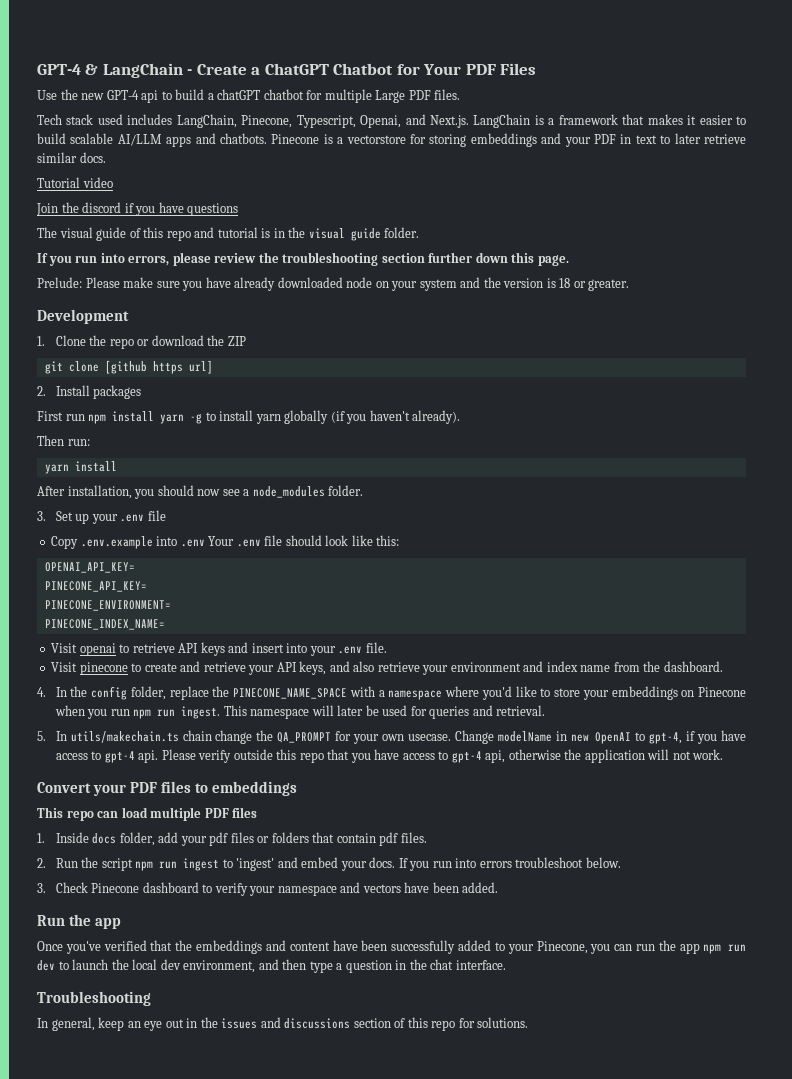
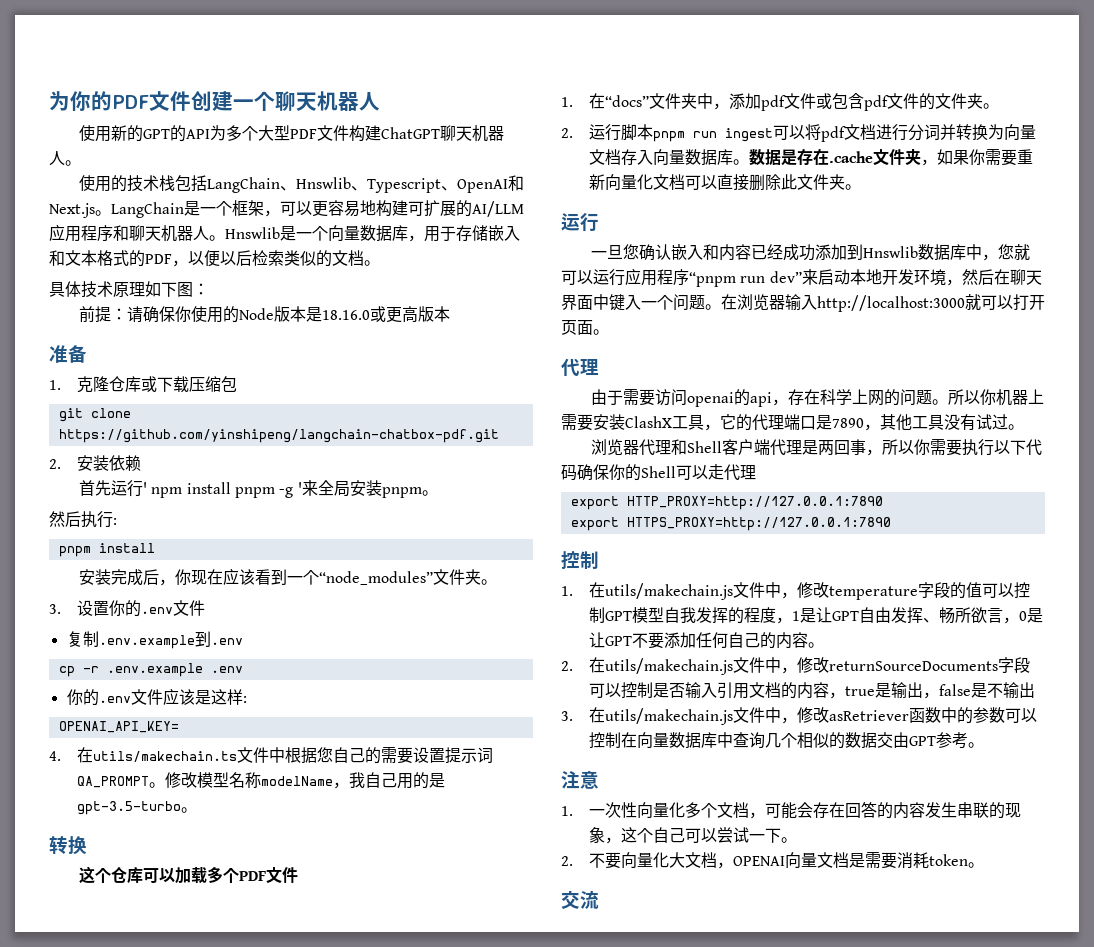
- GPT-4 & LangChain - Create a ChatGPT Chatbot for Your PDF Files
- Use the new GPT-4 api to build a chatGPT chatbot for multiple Large PDF files.
- Tech stack used includes LangChain, Pinecone, Typescript, Openai, and Next.js. LangChain is a framework that makes it easier to build scalable AI/LLM apps and chatbots. Pinecone is a vectorstore for storing embeddings and your PDF in text to later retrieve similar docs.
- Tutorial video
- Join the discord if you have questions
- The visual guide of this repo and tutorial is in the visual guide folder.
- If you run into errors, please review the troubleshooting section further down this page.
- Prelude: Please make sure you have already downloaded node on your system and the version is 18 or greater.
- Development
- 1. Clone the repo or download the ZIP
- git clone [github https url]
- 2. Install packages
- First run npm install yarn -g to install yarn globally (if you haven't already).
- Then run:
- yarn install
- After installation, you should now see a node_modules folder.
- 3. Set up your .env file
- Copy .env.example into .env Your .env file should look like this:
+ 为你的PDF文件创建一个聊天机器人
+ 使用新的GPT的API为多个大型PDF文件构建ChatGPT聊天机器人。
+ 使用的技术栈包括LangChain、Hnswlib、Typescript、OpenAI和Next.js。LangChain是一个框架，可以更容易地构建可扩展的AI/LLM应用程序和聊天机器人。Hnswlib是一个向量数据库，用于存储嵌入和文本格式的PDF，以便以后检索类似的文档。
+ 具体技术原理如下图：
+ 前提：请确保你使用的Node版本是18.16.0或更高版本
+ 准备
+ 1.克隆仓库或下载压缩包
+ git clone https://github.com/yinshipeng/langchain-chatbox-pdf.git
+ 2.安装依赖
+ 首先运行' npm install pnpm -g '来全局安装pnpm。
+ 然后执行:
+ pnpm install
+ 安装完成后，你现在应该看到一个“node_modules”文件夹。
+ 3.设置你的.env文件
+ 复制.env.example到.env
+ cp -r .env.example .env
+ 你的.env文件应该是这样:
  OPENAI_API_KEY=
- PINECONE_API_KEY=
- PINECONE_ENVIRONMENT=
- PINECONE_INDEX_NAME=
- Visit openai to retrieve API keys and insert into your .env file.
- Visit pinecone to create and retrieve your API keys, and also retrieve your environment and index name from the dashboard.
- 4. In the config folder, replace the PINECONE_NAME_SPACE with a namespace where you'd like to store your embeddings on Pinecone when you run npm run ingest. This namespace will later be used for queries and retrieval.
- 5. In utils/makechain.ts chain change the QA_PROMPT for your own usecase. Change modelName in new OpenAI to gpt-4, if you have access to gpt-4 api. Please verify outside this repo that you have access to gpt-4 api, otherwise the application will not work.
- Convert your PDF files to embeddings
- This repo can load multiple PDF files
- 1. Inside docs folder, add your pdf files or folders that contain pdf files.
- 2. Run the script npm run ingest to 'ingest' and embed your docs. If you run into errors troubleshoot below.
- 3. Check Pinecone dashboard to verify your namespace and vectors have been added.
- Run the app
- Once you've verified that the embeddings and content have been successfully added to your Pinecone, you can run the app npm run dev to launch the local dev environment, and then type a question in the chat interface.
- Troubleshooting
- In general, keep an eye out in the issues and discussions section of this repo for solutions.
+ 4.在utils/makechain.ts文件中根据您自己的需要设置提示词QA_PROMPT。修改模型名称modelName，我自己用的是gpt-3.5-turbo。
+ 转换
+ 这个仓库可以加载多个PDF文件
+ 1.在“docs”文件夹中，添加pdf文件或包含pdf文件的文件夹。
+ 2.运行脚本pnpm run ingest可以将pdf文档进行分词并转换为向量文档存入向量数据库。数据是存在.cache文件夹，如果你需要重新向量化文档可以直接删除此文件夹。
+ 运行
+ 一旦您确认嵌入和内容已经成功添加到Hnswlib数据库中，您就可以运行应用程序“pnpm run dev”来启动本地开发环境，然后在聊天界面中键入一个问题。在浏览器输入http://localhost:3000就可以打开页面。
+ 代理
+ 由于需要访问openai的api，存在科学上网的问题。所以你机器上需要安装ClashX工具，它的代理端口是7890，其他工具没有试过。
+ 浏览器代理和Shell客户端代理是两回事，所以你需要执行以下代码确保你的Shell可以走代理
+ export HTTP_PROXY=http://127.0.0.1:7890
+ export HTTPS_PROXY=http://127.0.0.1:7890
+ 控制
+ 1.在utils/makechain.js文件中，修改temperature字段的值可以控制GPT模型自我发挥的程度，1是让GPT自由发挥、畅所欲言，0是让GPT不要添加任何自己的内容。
+ 2.在utils/makechain.js文件中，修改returnSourceDocuments字段可以控制是否输入引用文档的内容，true是输出，false是不输出
+ 3.在utils/makechain.js文件中，修改asRetriever函数中的参数可以控制在向量数据库中查询几个相似的数据交由GPT参考。
+ 注意
+ 1.一次性向量化多个文档，可能会存在回答的内容发生串联的现象，这个自己可以尝试一下。
+ 2.不要向量化大文档，OPENAI向量文档是需要消耗token。
+ 交流

